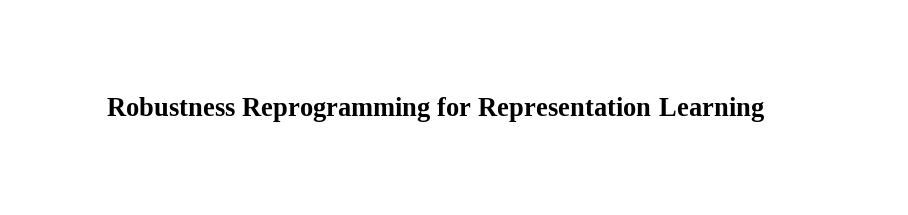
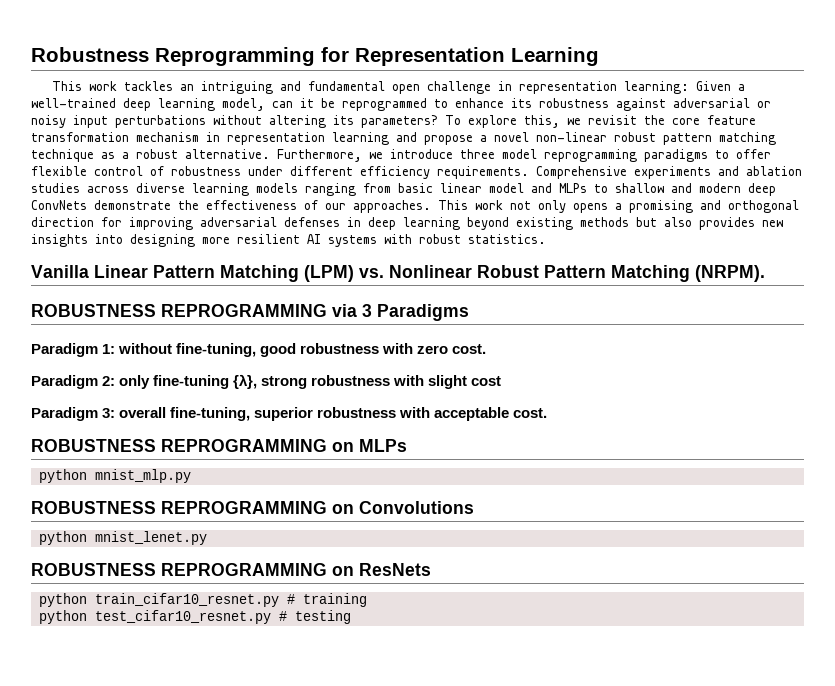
+ This work tackles an intriguing and fundamental open challenge in representation learning: Given a well-trained deep learning model, can it be reprogrammed to enhance its robustness against adversarial or noisy input perturbations without altering its parameters? To explore this, we revisit the core feature transformation mechanism in representation learning and propose a novel non-linear robust pattern matching technique as a robust alternative. Furthermore, we introduce three model reprogramming paradigms to offer flexible control of robustness under different efficiency requirements. Comprehensive experiments and ablation studies across diverse learning models ranging from basic linear model and MLPs to shallow and modern deep ConvNets demonstrate the effectiveness of our approaches. This work not only opens a promising and orthogonal direction for improving adversarial defenses in deep learning beyond existing methods but also provides new insights into designing more resilient AI systems with robust statistics.
+ Vanilla Linear Pattern Matching (LPM) vs. Nonlinear Robust Pattern Matching (NRPM).
+ ROBUSTNESS REPROGRAMMING via 3 Paradigms
+ Paradigm 1: without fine-tuning, good robustness with zero cost.
+ Paradigm 2: only fine-tuning {λ}, strong robustness with slight cost
+ Paradigm 3: overall fine-tuning, superior robustness with acceptable cost.
+ ROBUSTNESS REPROGRAMMING on MLPs
+ python mnist_mlp.py
+ ROBUSTNESS REPROGRAMMING on Convolutions
+ python mnist_lenet.py
+ ROBUSTNESS REPROGRAMMING on ResNets
+ python train_cifar10_resnet.py # training
+ python test_cifar10_resnet.py # testing

